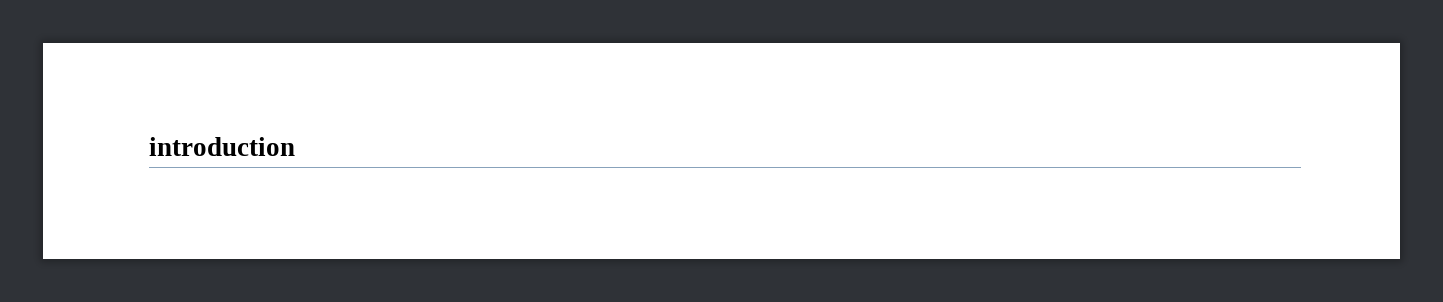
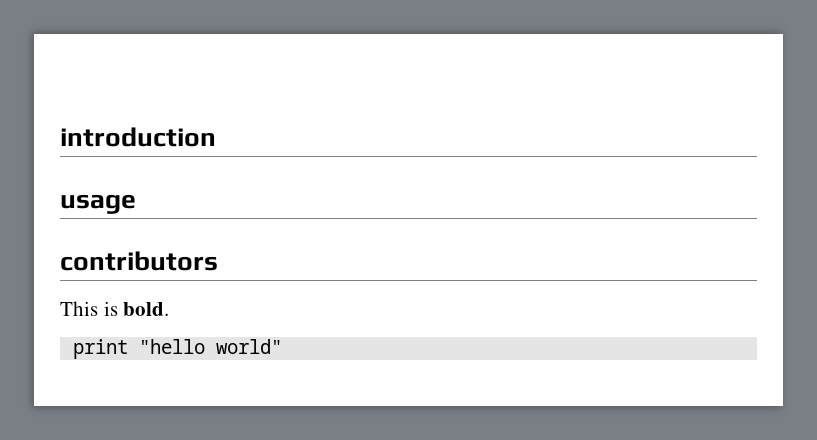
+ usage
+ contributors
+ This is bold.
+ print "hello world"

